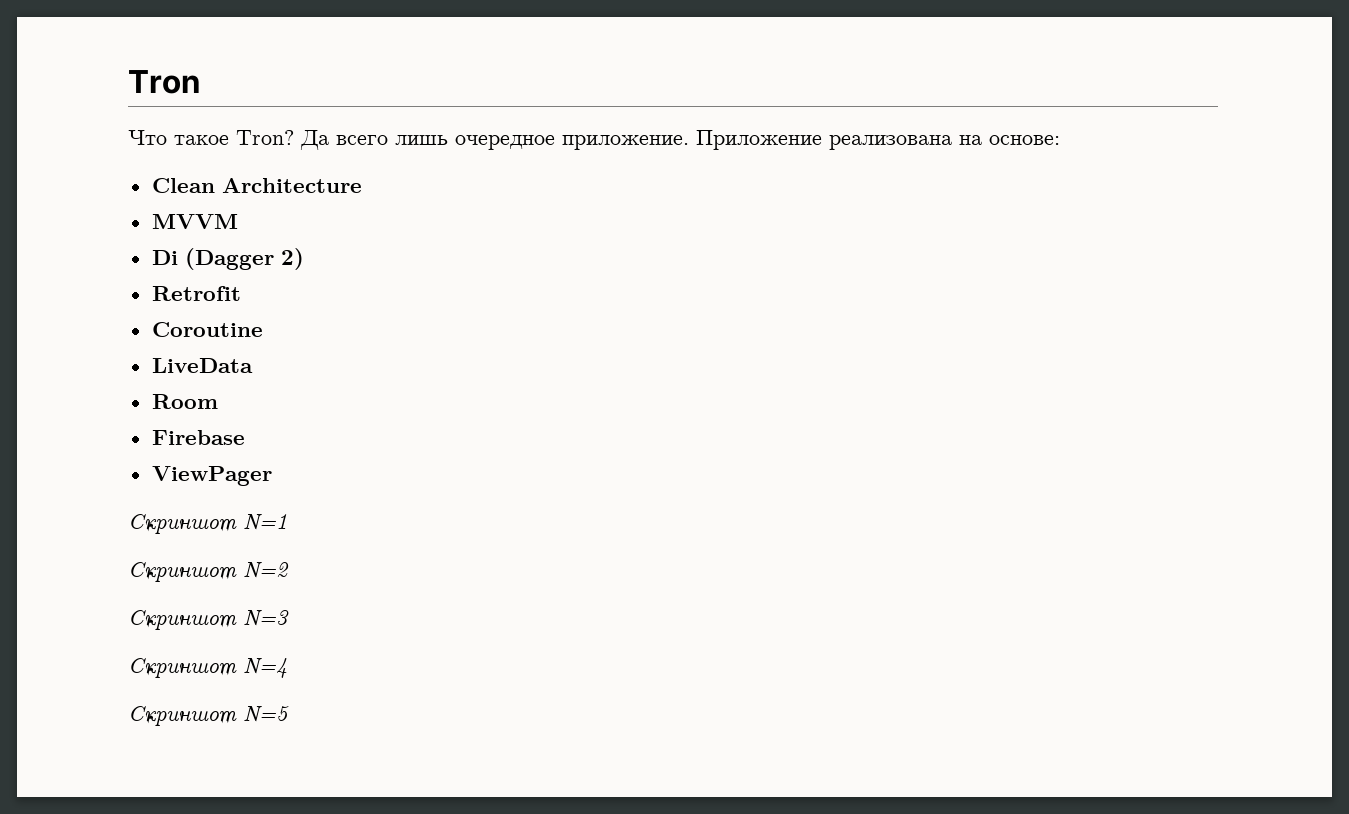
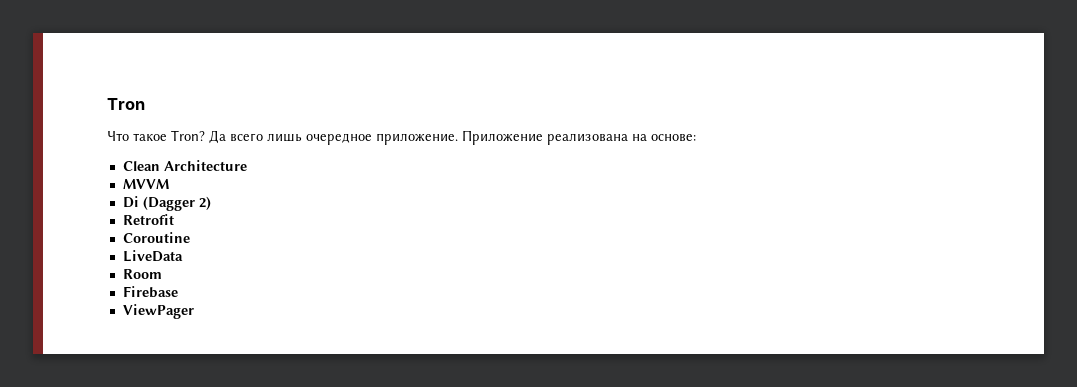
- Скриншот N=1
- Скриншот N=2
- Скриншот N=3
- Скриншот N=4
- Скриншот N=5

